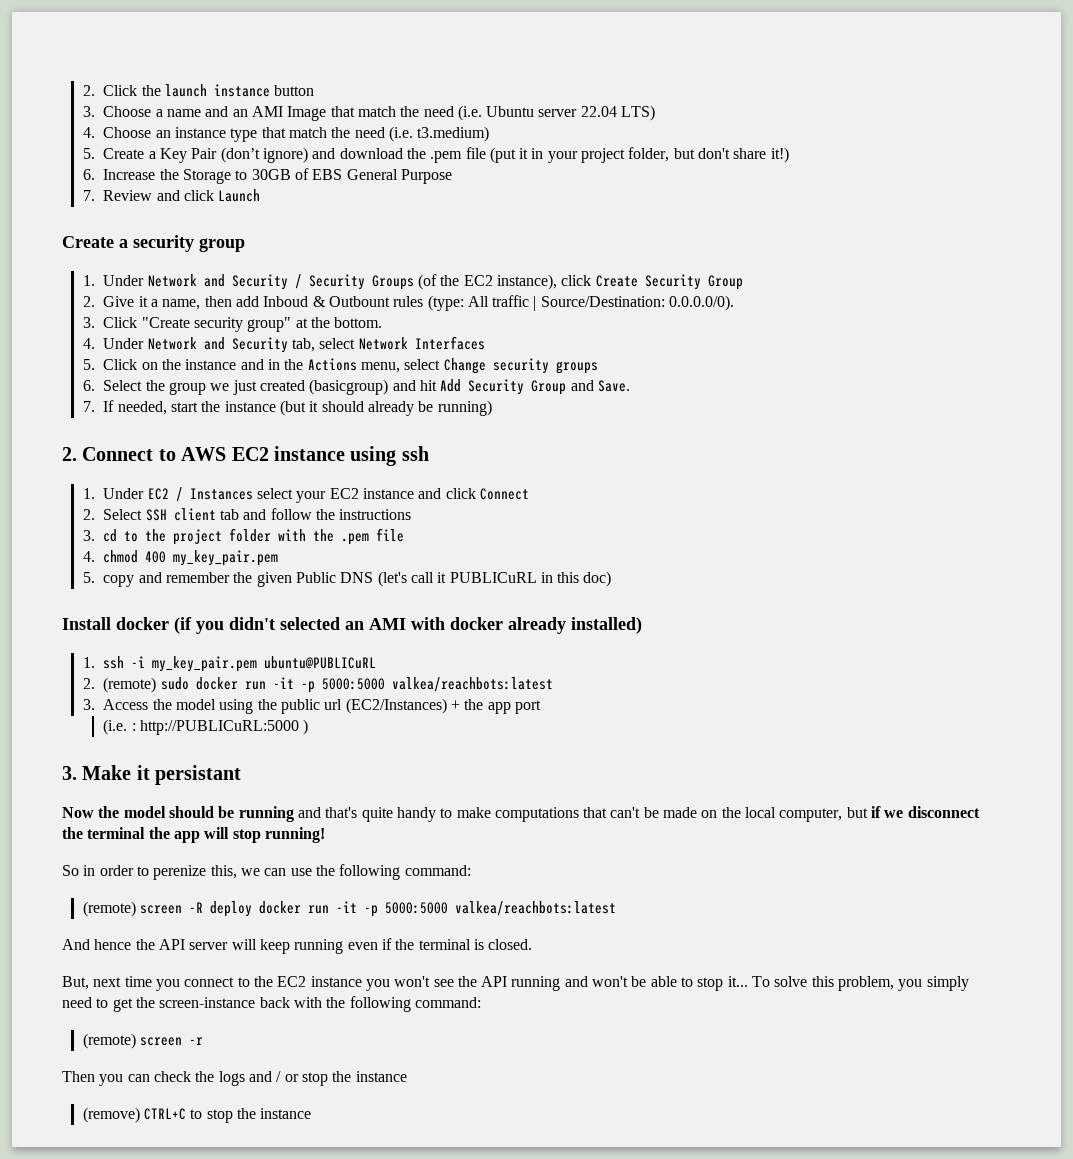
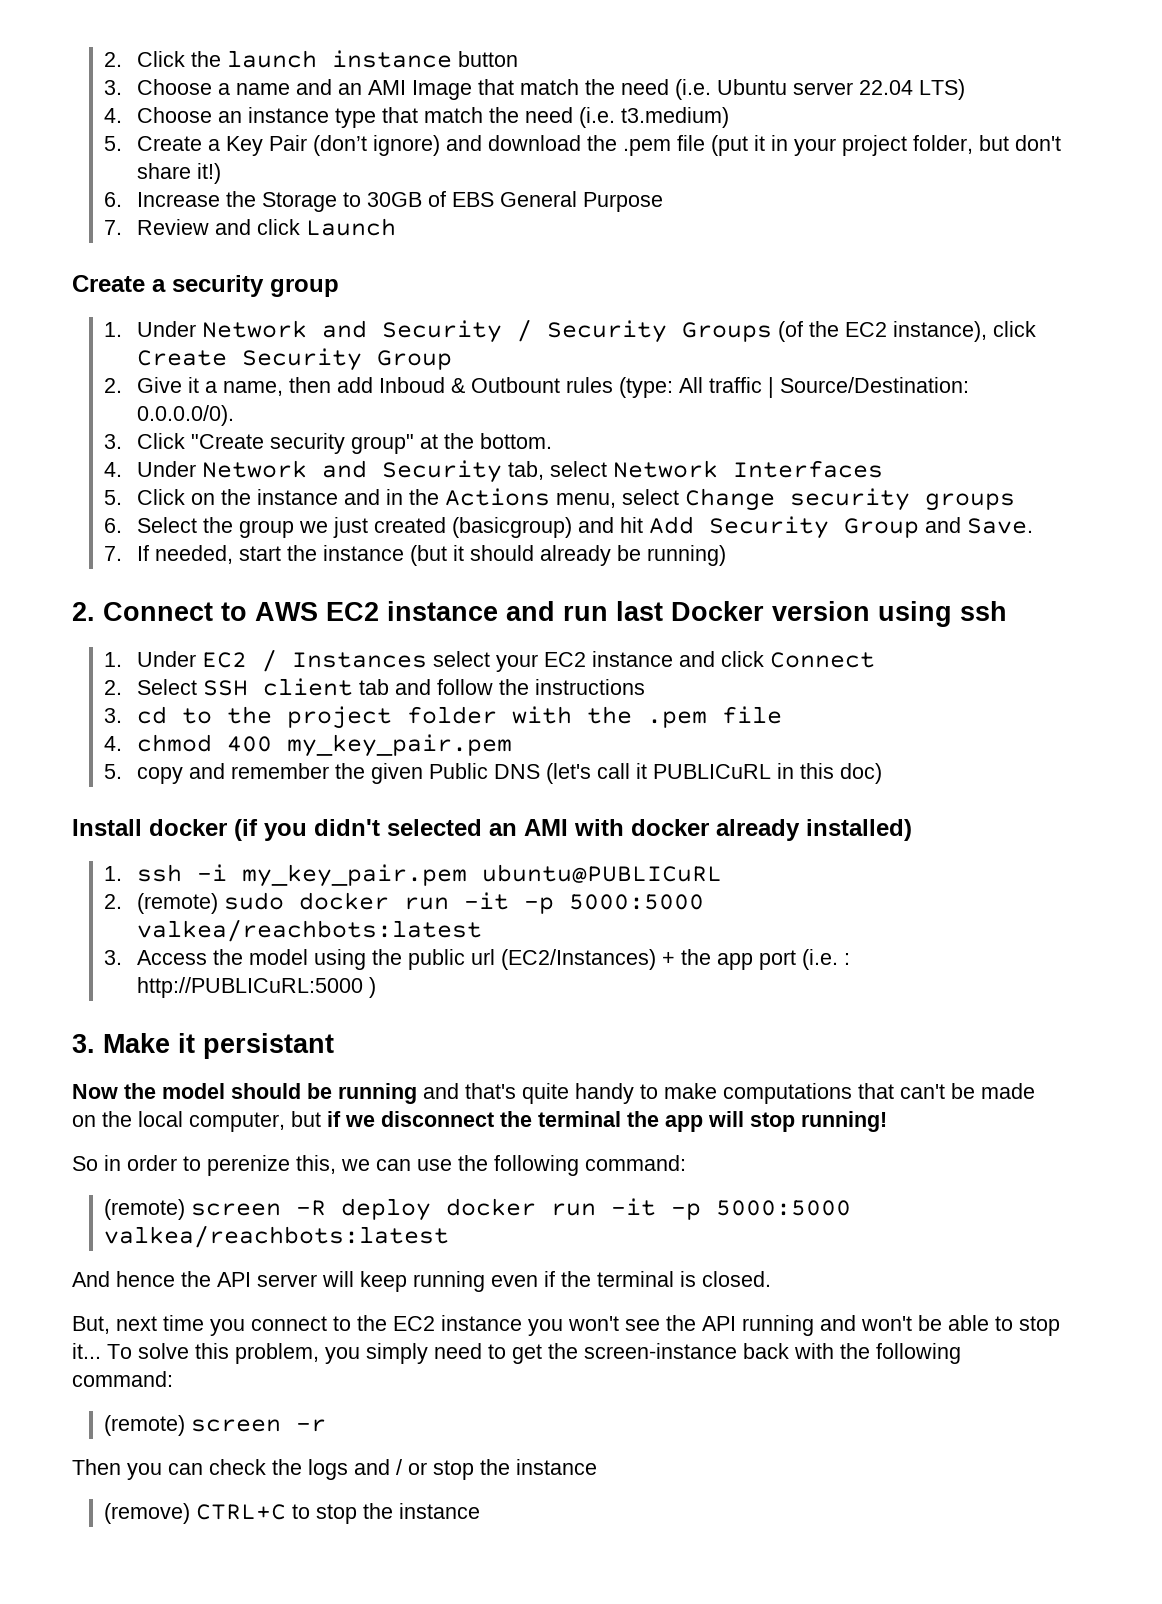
- 2. Connect to AWS EC2 instance using ssh
+ 2. Connect to AWS EC2 instance and run last Docker version using ssh
- 3. Access the model using the public url (EC2/Instances) + the app port
- (i.e. : http://PUBLICuRL:5000 )
+ 3. Access the model using the public url (EC2/Instances) + the app port (i.e. : http://PUBLICuRL:5000 )

